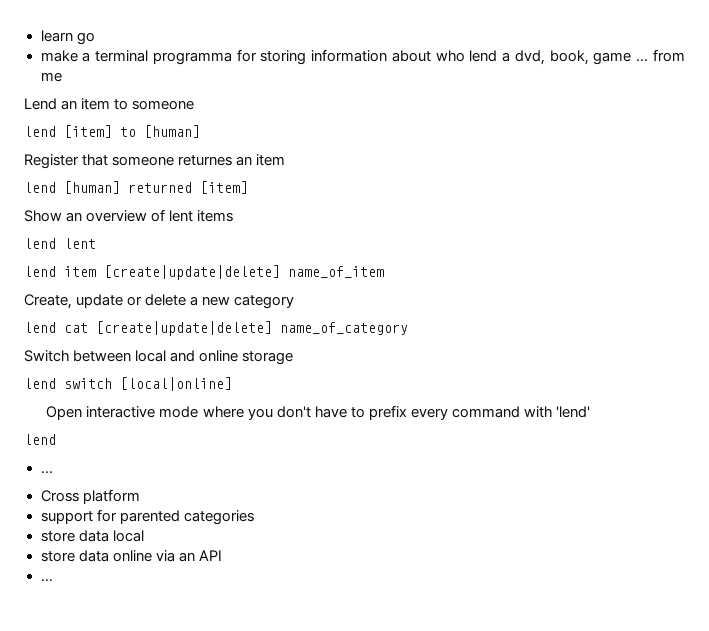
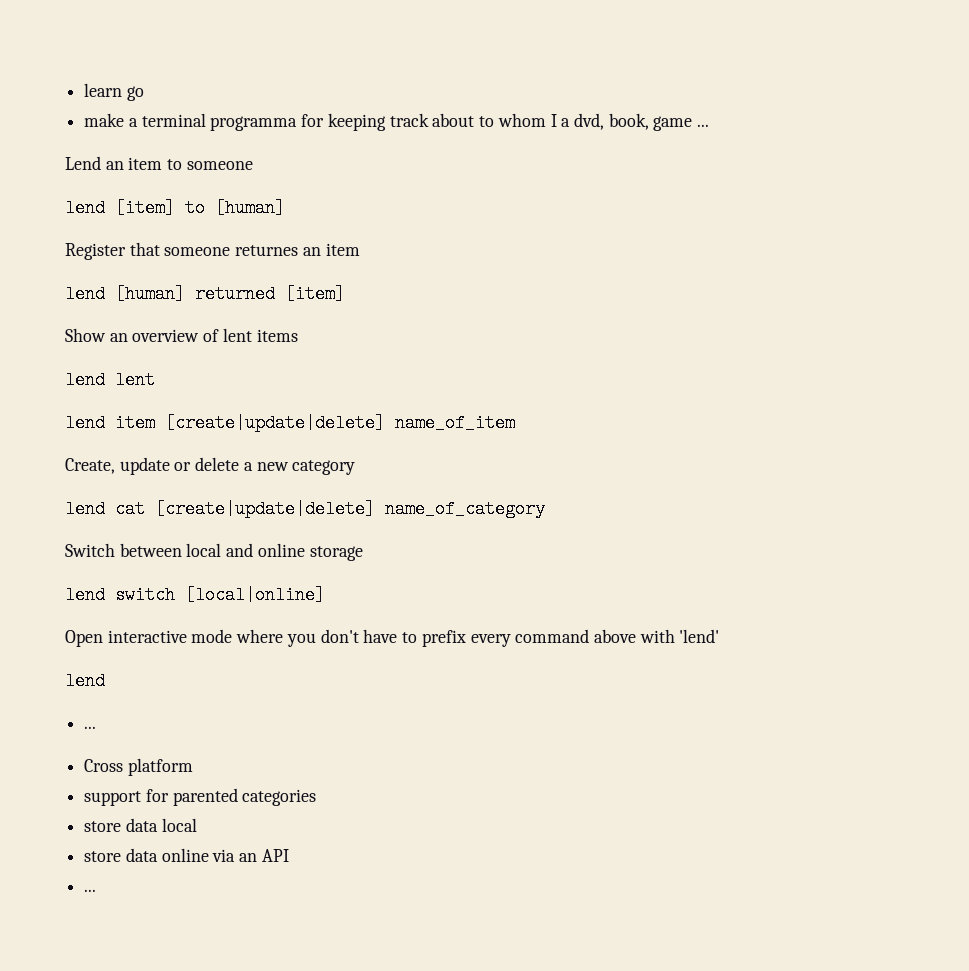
- make a terminal programma for storing information about who lend a dvd, book, game ... from me
+ make a terminal programma for keeping track about to whom I a dvd, book, game ...
- Open interactive mode where you don't have to prefix every command with 'lend'
+ Open interactive mode where you don't have to prefix every command above with 'lend'

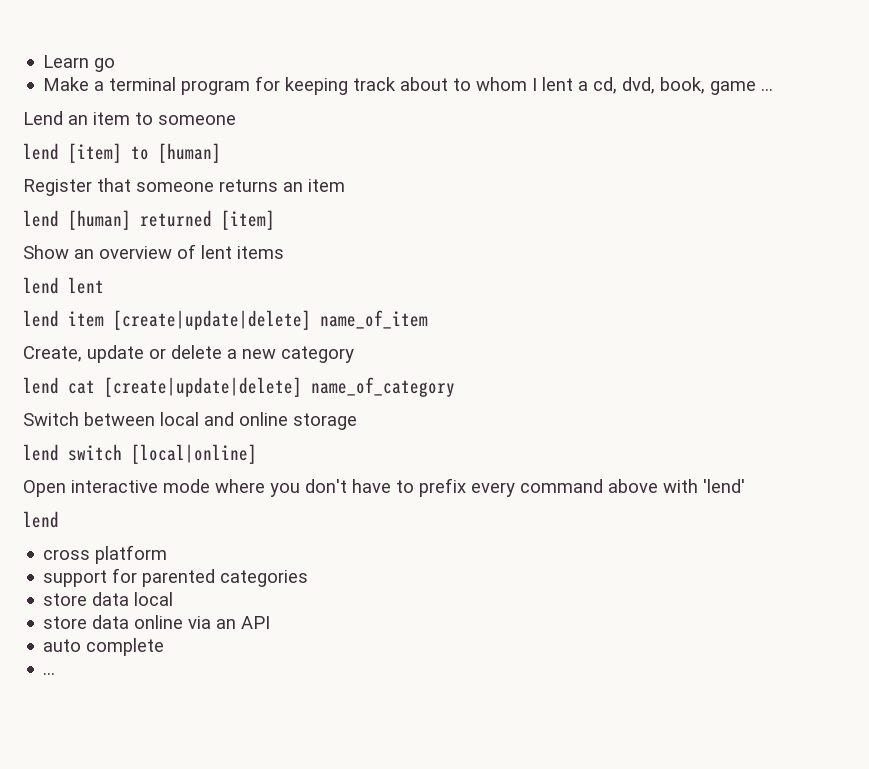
- learn go
+ Learn go
- make a terminal programma for keeping track about to whom I a dvd, book, game ...
+ Make a terminal program for keeping track about to whom I lent a cd, dvd, book, game ...
- Register that someone returnes an item
+ Register that someone returns an item
  Open interactive mode where you don't have to prefix every command above with 'lend'
  lend
- ...
- Cross platform
+ cross platform
+ auto complete

